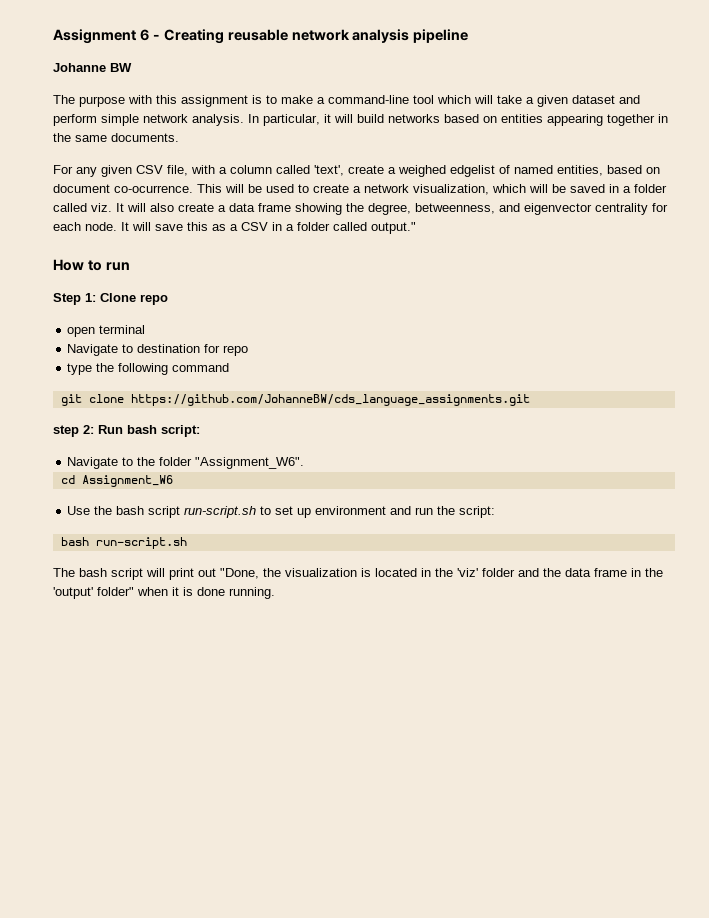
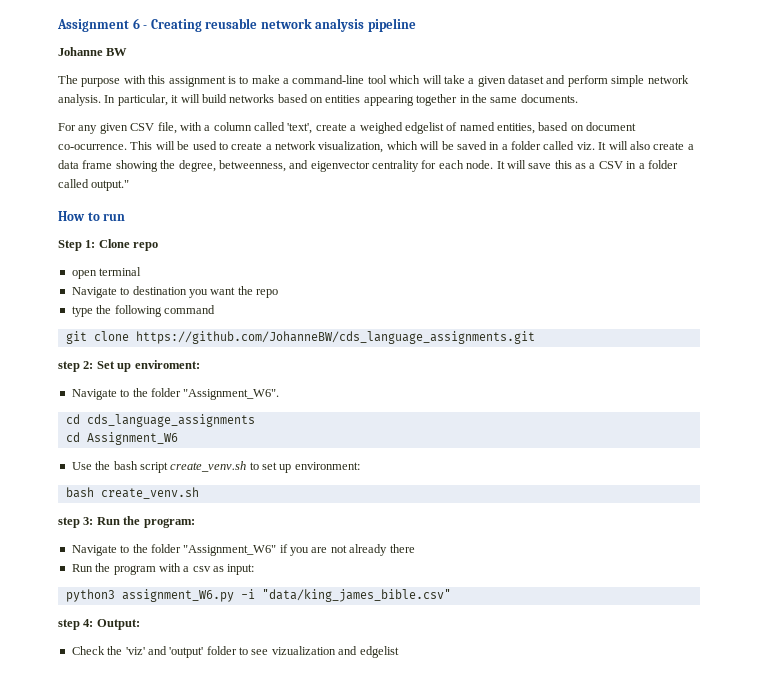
- Navigate to destination for repo
+ Navigate to destination you want the repo
- step 2: Run bash script:
+ step 2: Set up enviroment:
+ cd cds_language_assignments
- Use the bash script run-script.sh to set up environment and run the script:
- bash run-script.sh
- The bash script will print out "Done, the visualization is located in the 'viz' folder and the data frame in the 'output' folder" when it is done running.
+ Use the bash script create_venv.sh to set up environment:
+ bash create_venv.sh
+ step 3: Run the program:
+ Navigate to the folder "Assignment_W6" if you are not already there
+ Run the program with a csv as input:
+ python3 assignment_W6.py -i "data/king_james_bible.csv"
+ step 4: Output:
+ Check the 'viz' and 'output' folder to see vizualization and edgelist

